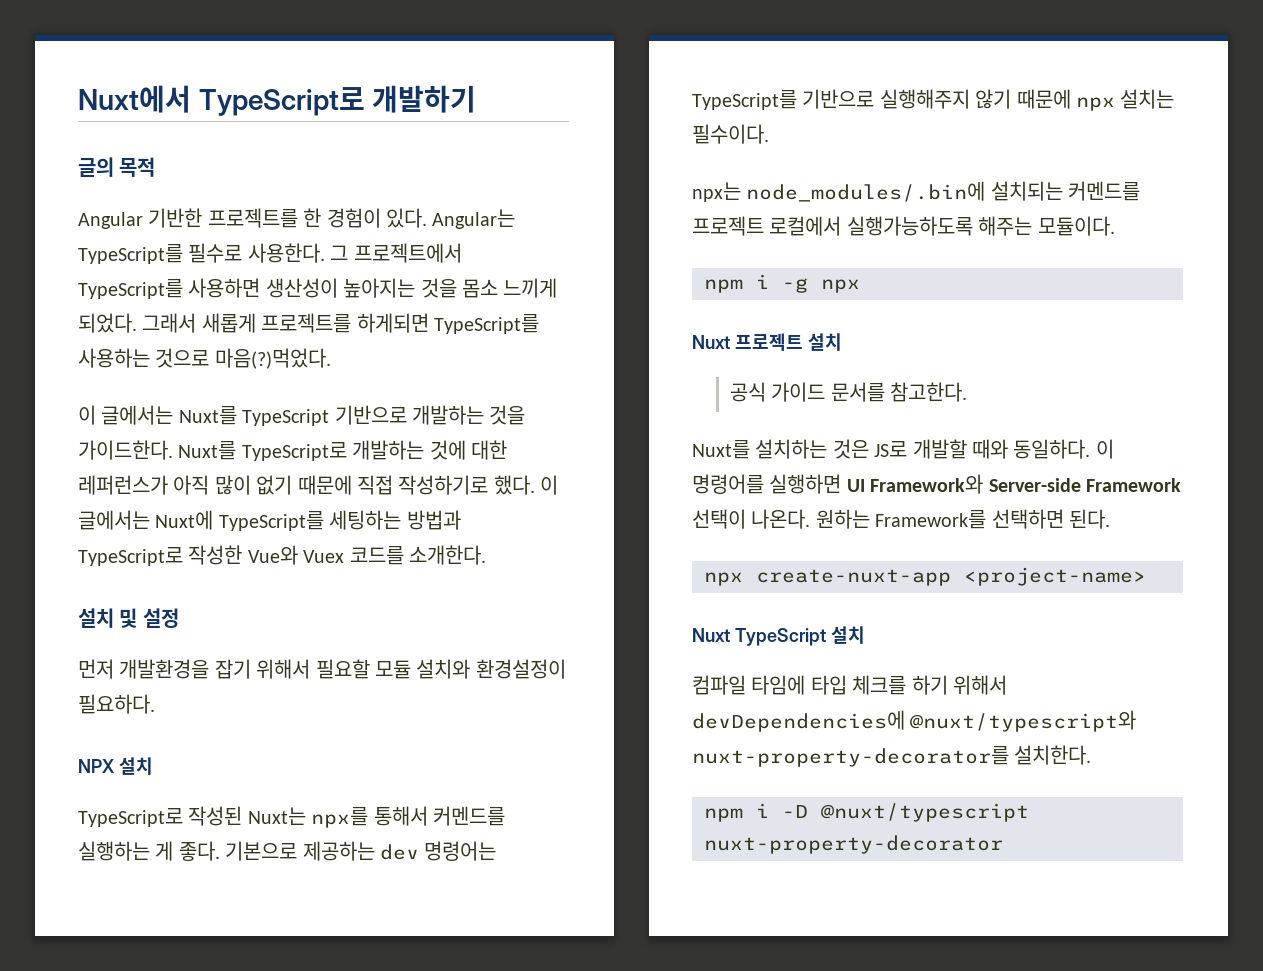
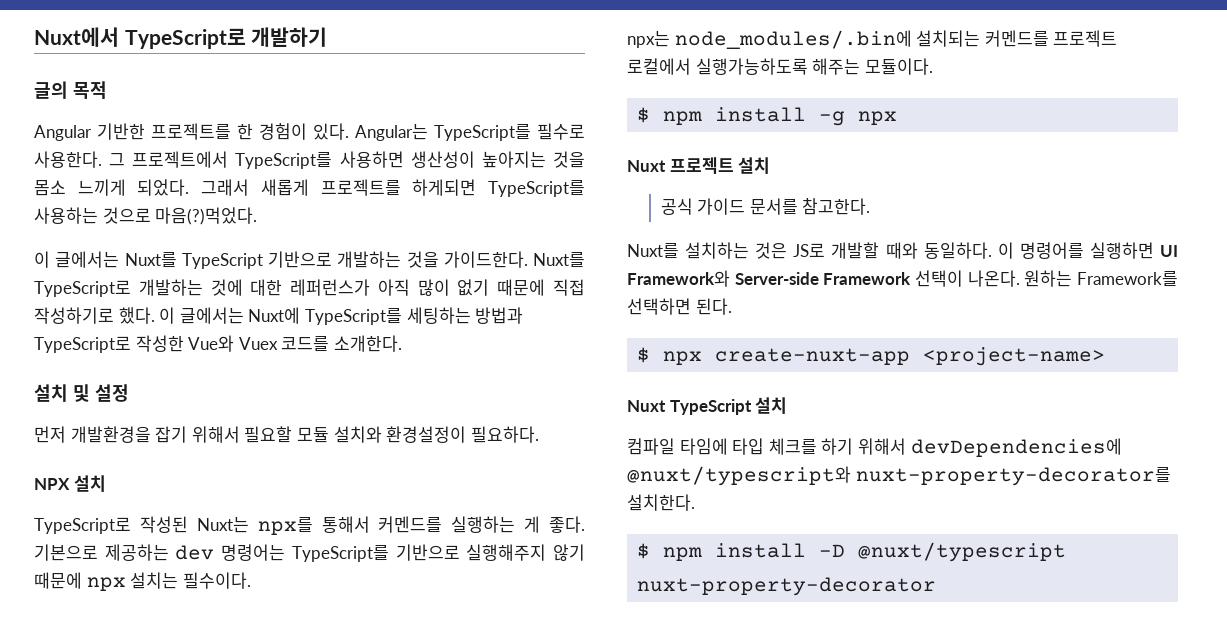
- npm i -g npx
+ $ npm install -g npx
- npx create-nuxt-app <project-name>
+ $ npx create-nuxt-app <project-name>
- npm i -D @nuxt/typescript nuxt-property-decorator
+ $ npm install -D @nuxt/typescript nuxt-property-decorator

